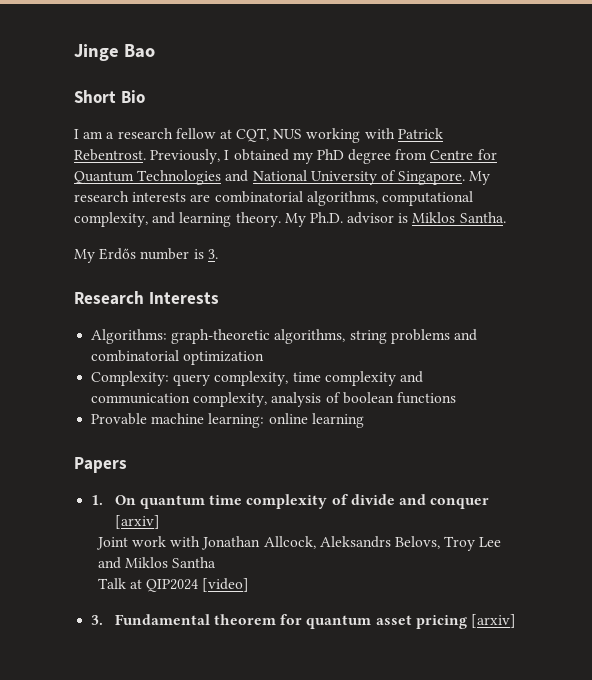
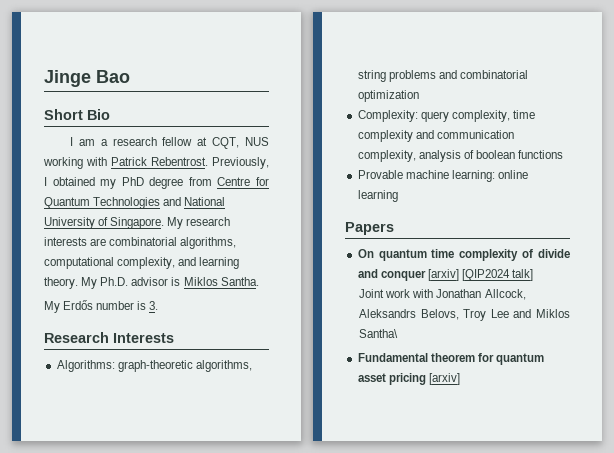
- 1. On quantum time complexity of divide and conquer [arxiv]
+ On quantum time complexity of divide and conquer [arxiv] [QIP2024 talk]
- Joint work with Jonathan Allcock, Aleksandrs Belovs, Troy Lee and Miklos Santha
- Talk at QIP2024 [video]
- 3. Fundamental theorem for quantum asset pricing [arxiv]
+ Joint work with Jonathan Allcock, Aleksandrs Belovs, Troy Lee and Miklos Santha\
+ Fundamental theorem for quantum asset pricing [arxiv]

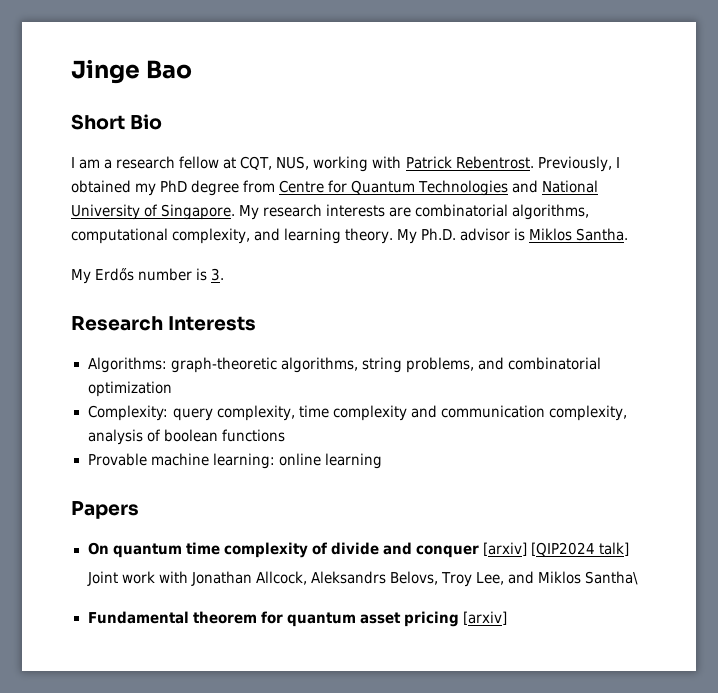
- I am a research fellow at CQT, NUS working with Patrick Rebentrost.
+ I am a research fellow at CQT, NUS, working with Patrick Rebentrost.
- Algorithms: graph-theoretic algorithms, string problems and combinatorial optimization
+ Algorithms: graph-theoretic algorithms, string problems, and combinatorial optimization
- Joint work with Jonathan Allcock, Aleksandrs Belovs, Troy Lee and Miklos Santha\
+ Joint work with Jonathan Allcock, Aleksandrs Belovs, Troy Lee, and Miklos Santha\

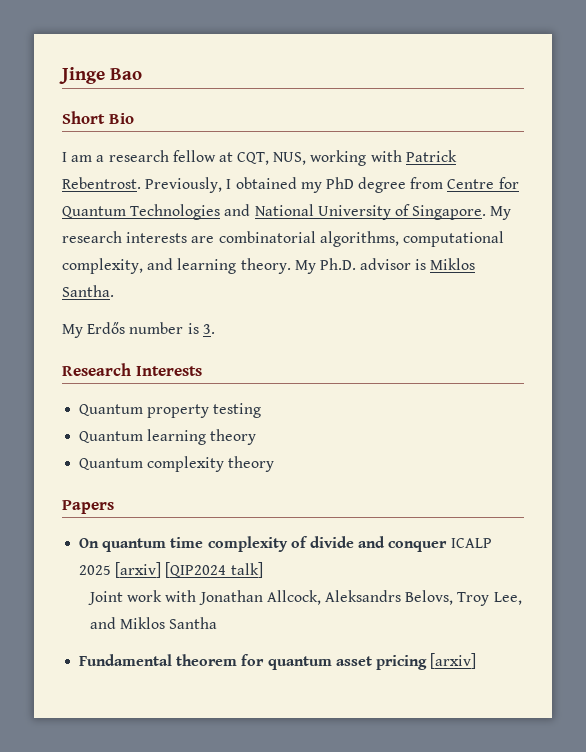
- Algorithms: graph-theoretic algorithms, string problems, and combinatorial optimization
- Complexity: query complexity, time complexity and communication complexity, analysis of boolean functions
- Provable machine learning: online learning
+ Quantum property testing
+ Quantum learning theory
+ Quantum complexity theory
- On quantum time complexity of divide and conquer [arxiv] [QIP2024 talk]
+ On quantum time complexity of divide and conquer ICALP 2025 [arxiv] [QIP2024 talk]
- Joint work with Jonathan Allcock, Aleksandrs Belovs, Troy Lee, and Miklos Santha\
+ Joint work with Jonathan Allcock, Aleksandrs Belovs, Troy Lee, and Miklos Santha

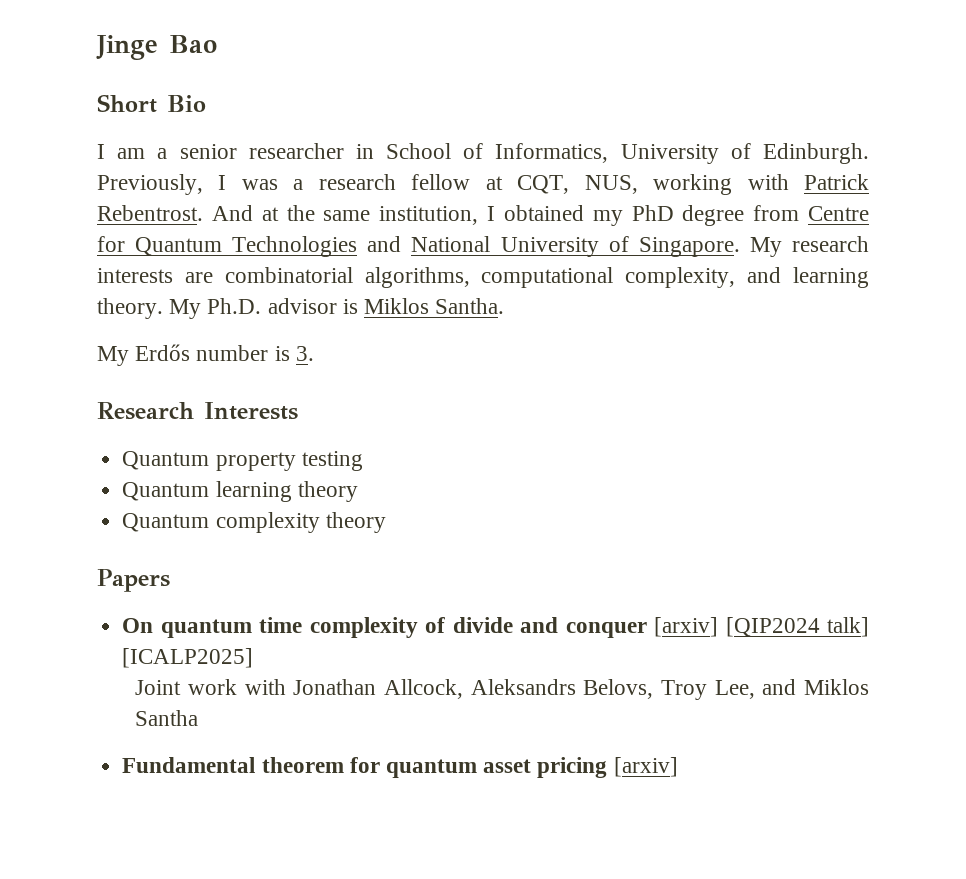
- I am a research fellow at CQT, NUS, working with Patrick Rebentrost.
+ I am a senior researcher in School of Informatics, University of Edinburgh. Previously, I was a research fellow at CQT, NUS, working with Patrick Rebentrost.
- Previously, I obtained my PhD degree from Centre for Quantum Technologies and National University of Singapore.
+ And at the same institution, I obtained my PhD degree from Centre for Quantum Technologies and National University of Singapore.
- On quantum time complexity of divide and conquer ICALP 2025 [arxiv] [QIP2024 talk]
+ On quantum time complexity of divide and conquer [arxiv] [QIP2024 talk] [ICALP2025]

